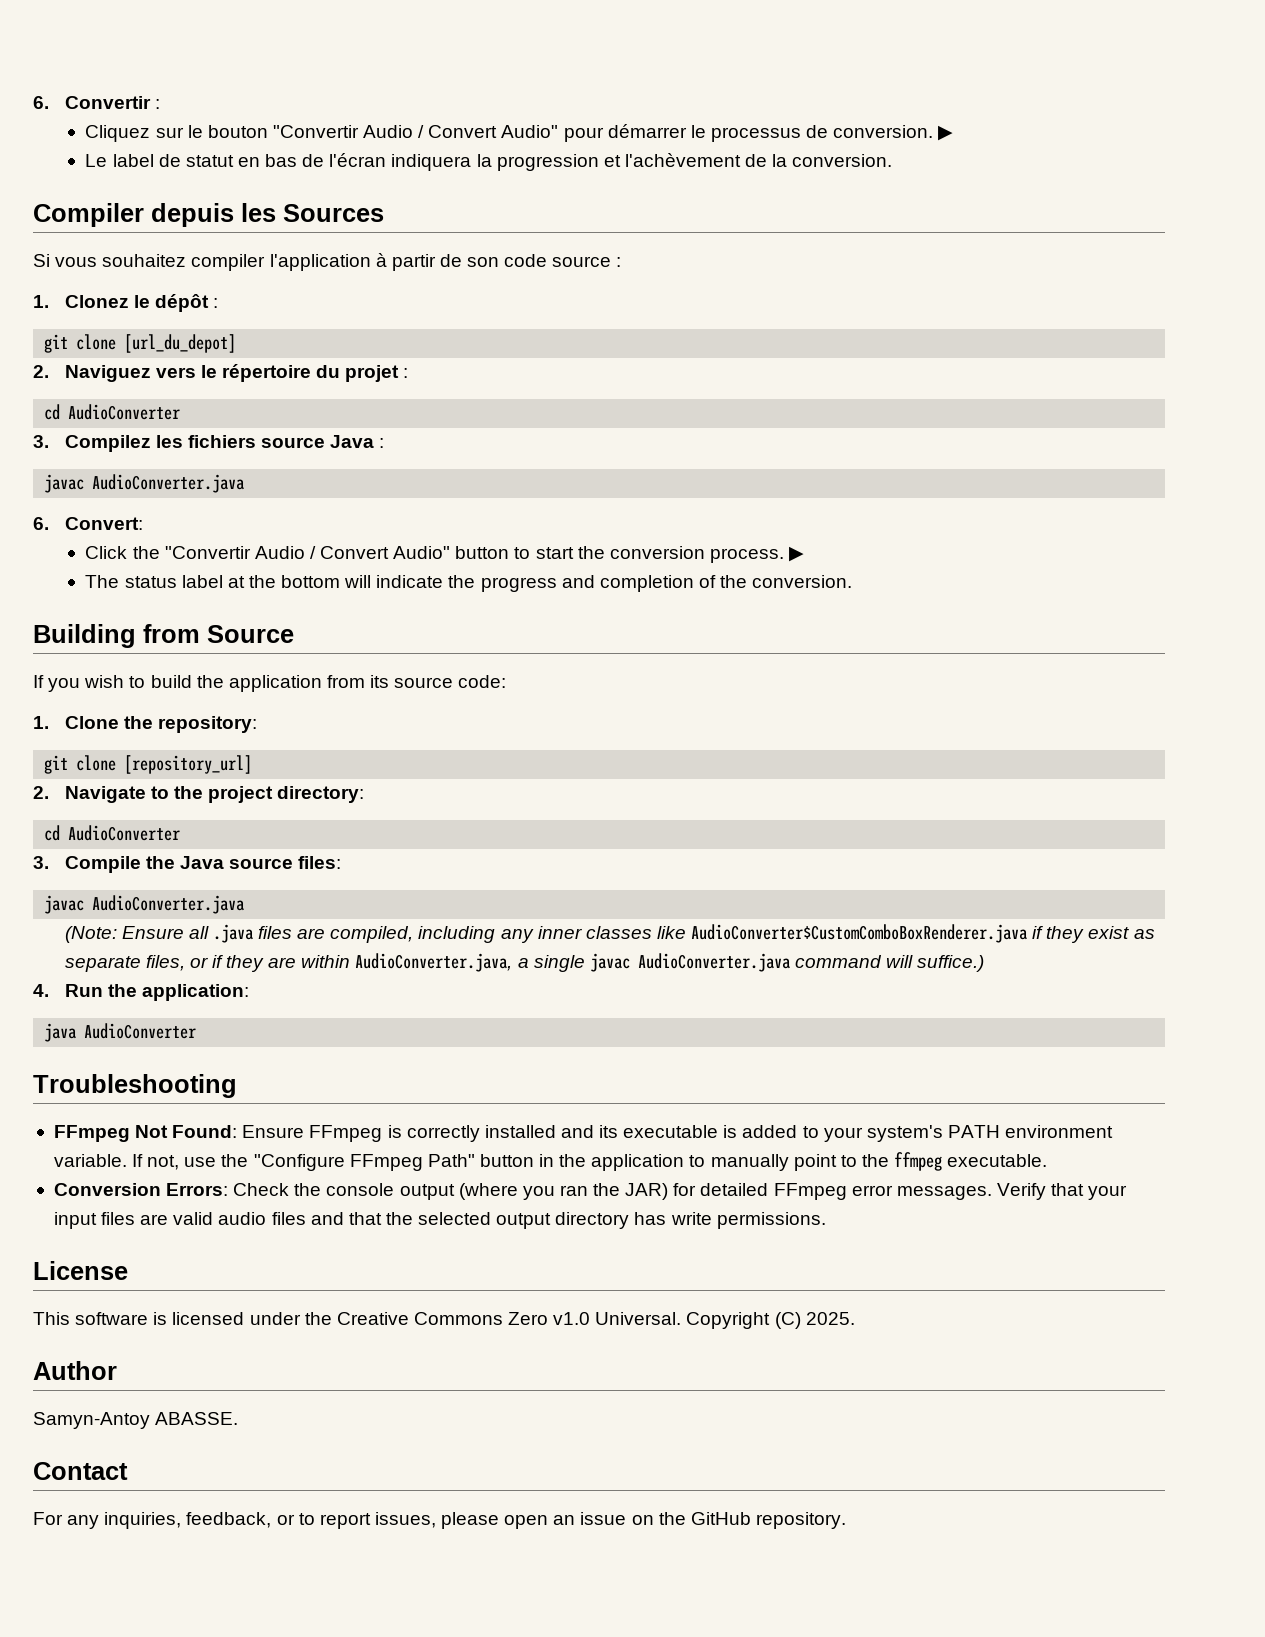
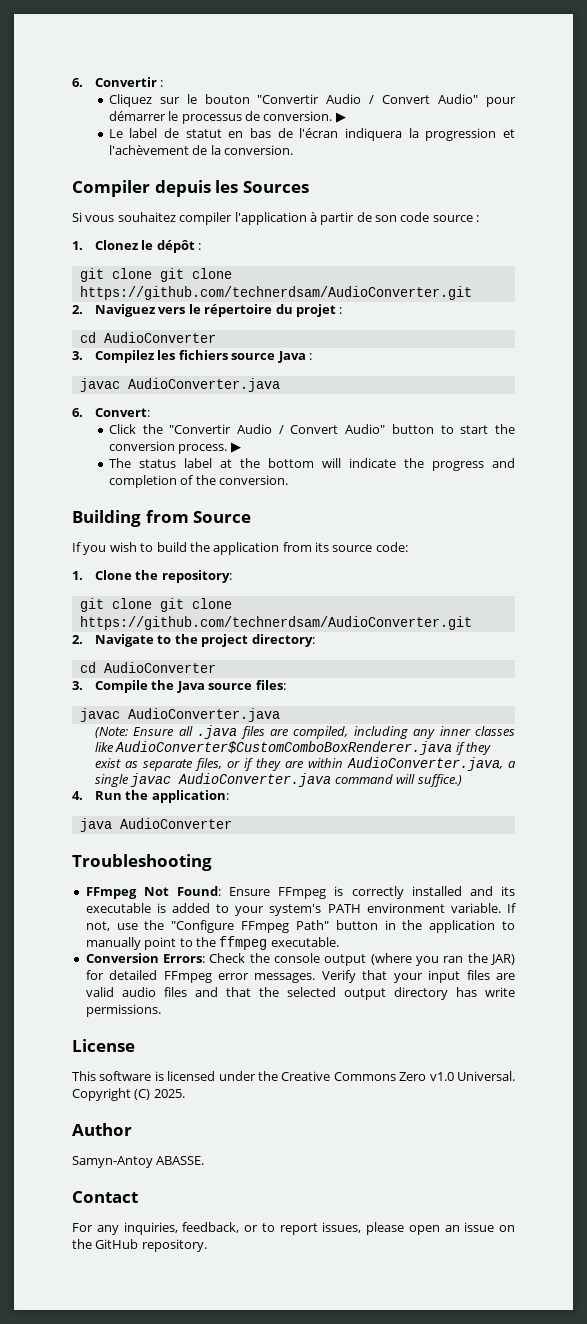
  1. Clonez le dépôt :
- git clone [url_du_depot]
+ git clone git clone https://github.com/technerdsam/AudioConverter.git
  1. Clone the repository:
- git clone [repository_url]
+ git clone git clone https://github.com/technerdsam/AudioConverter.git

